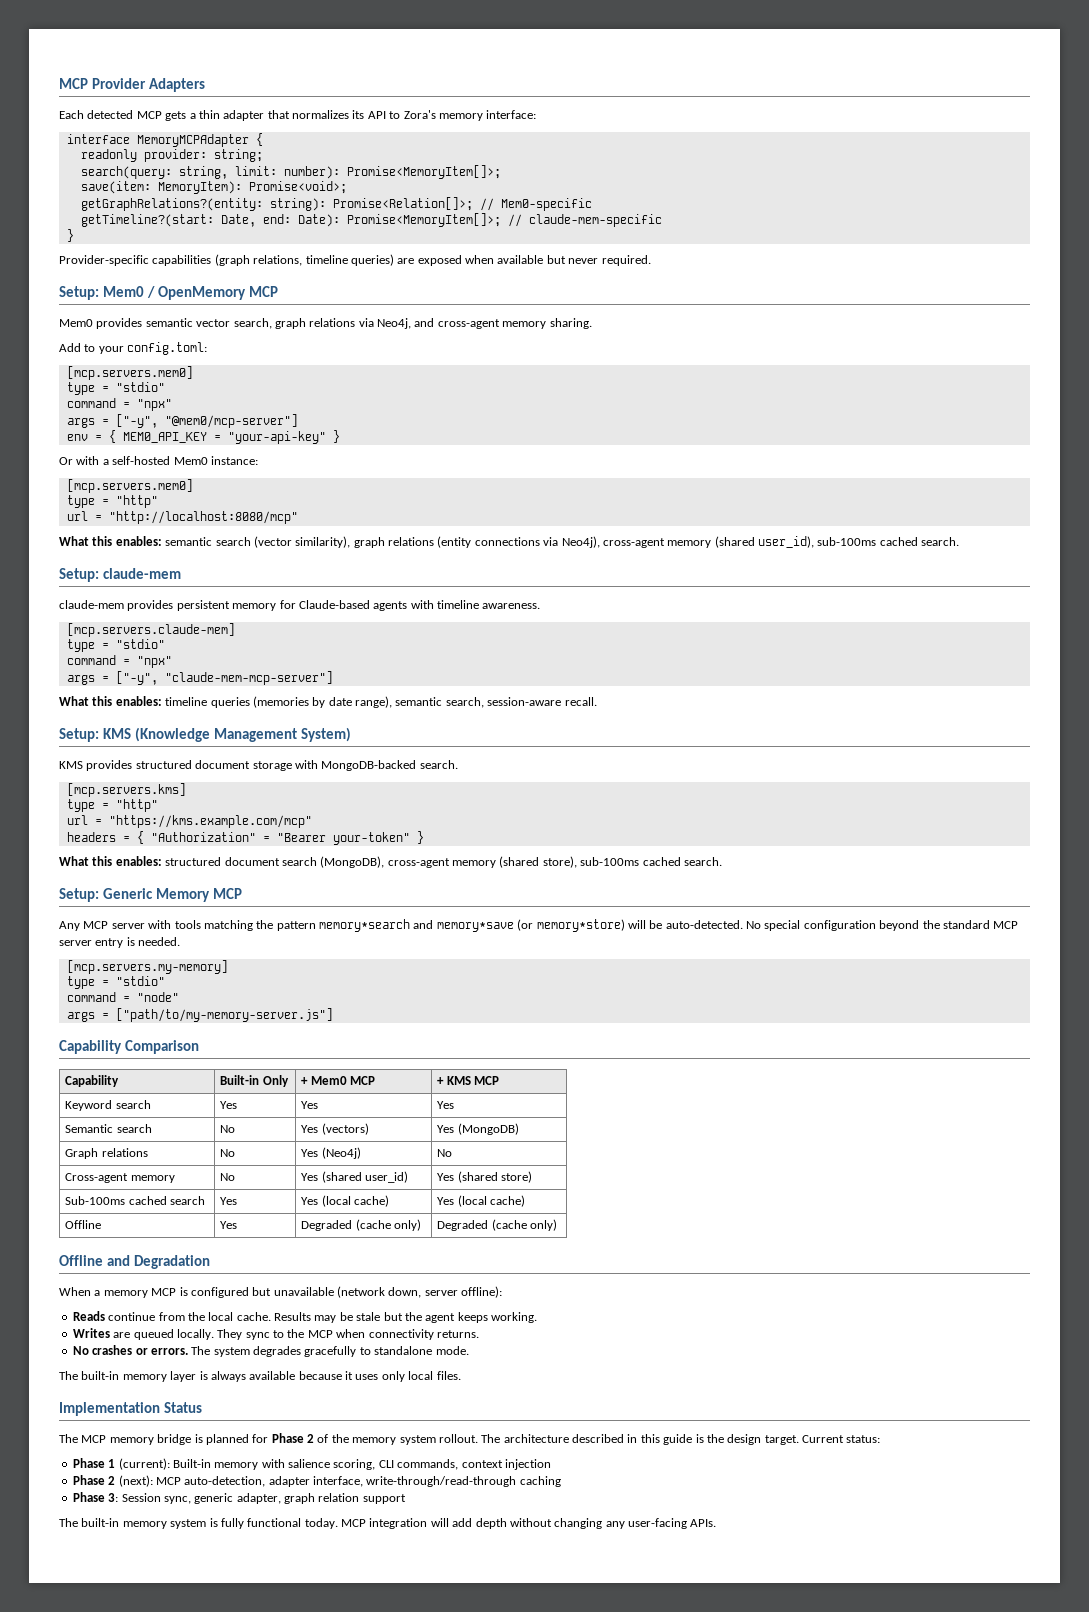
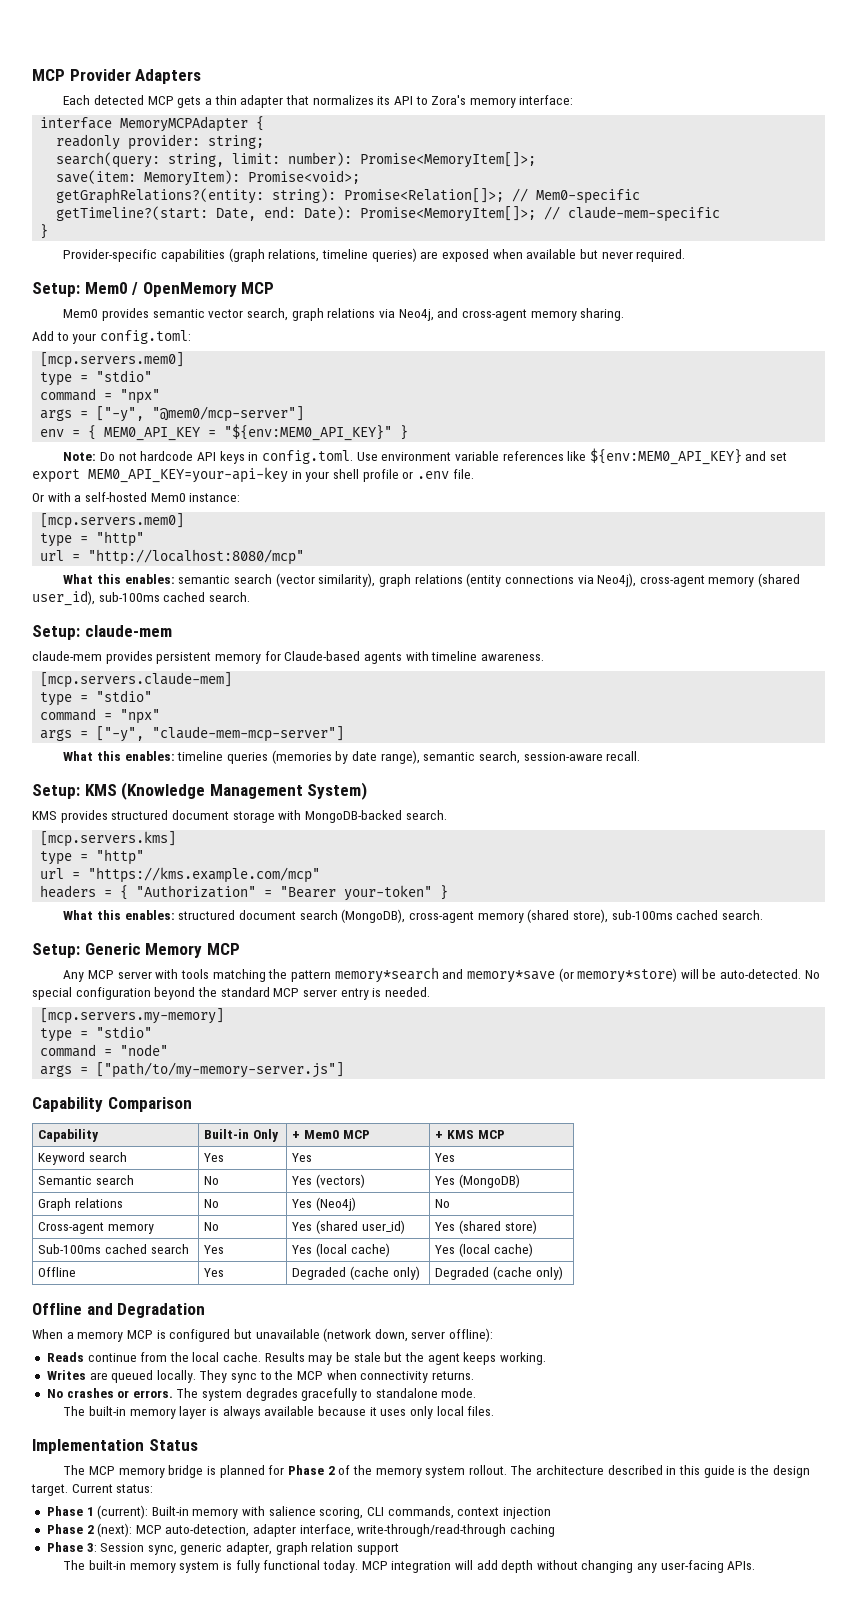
- env = { MEM0_API_KEY = "your-api-key" }
+ env = { MEM0_API_KEY = "${env:MEM0_API_KEY}" }
+ Note: Do not hardcode API keys in config.toml. Use environment variable references like ${env:MEM0_API_KEY} and set export MEM0_API_KEY=your-api-key in your shell profile or .env file.

